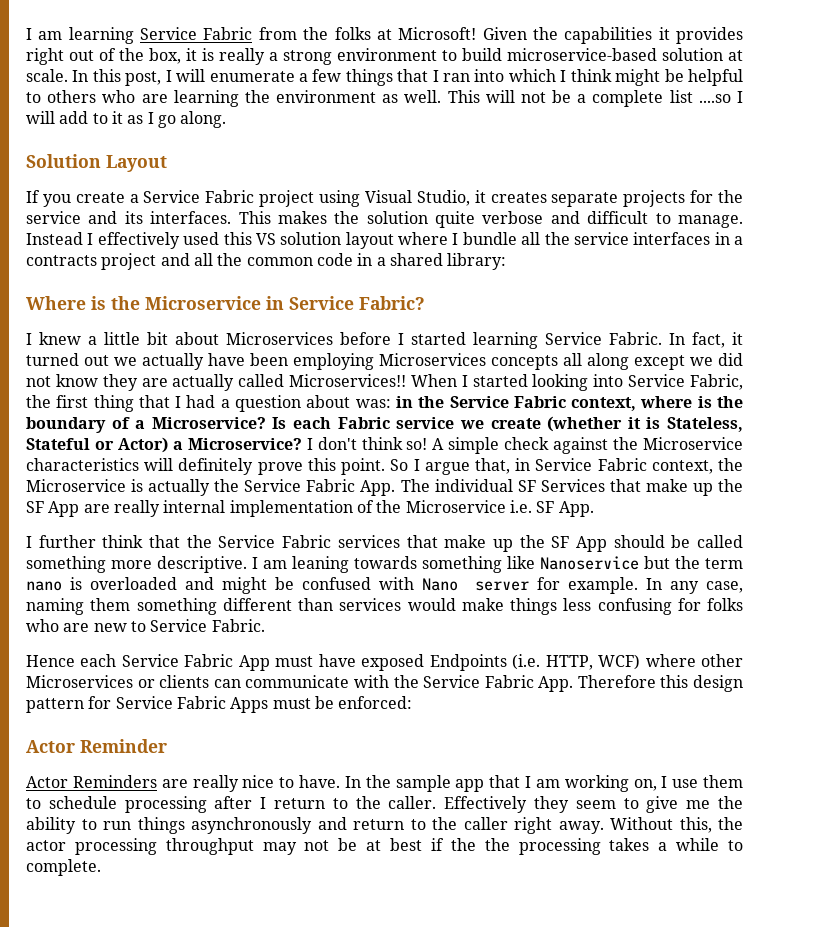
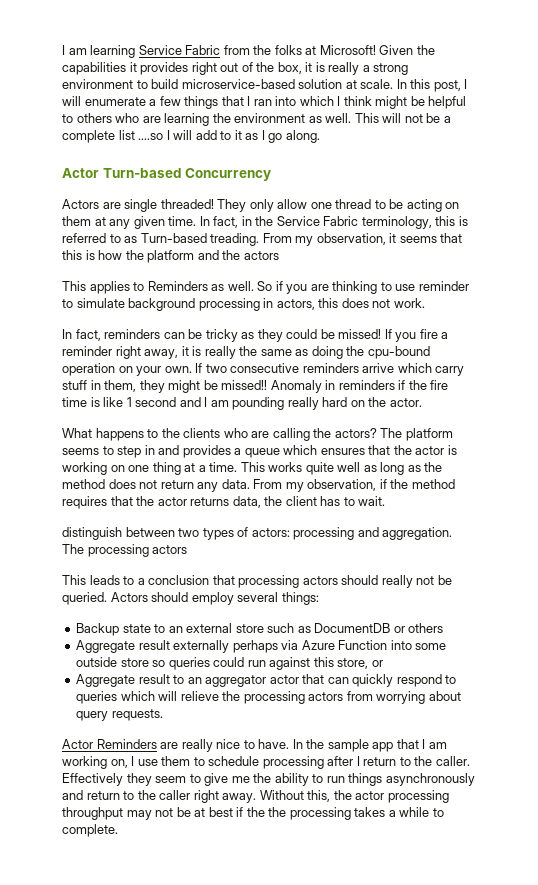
- Solution Layout
- If you create a Service Fabric project using Visual Studio, it creates separate projects for the service and its interfaces. This makes the solution quite verbose and difficult to manage. Instead I effectively used this VS solution layout where I bundle all the service interfaces in a contracts project and all the common code in a shared library:
- Where is the Microservice in Service Fabric?
- I knew a little bit about Microservices before I started learning Service Fabric. In fact, it turned out we actually have been employing Microservices concepts all along except we did not know they are actually called Microservices!! When I started looking into Service Fabric, the first thing that I had a question about was: in the Service Fabric context, where is the boundary of a Microservice? Is each Fabric service we create (whether it is Stateless, Stateful or Actor) a Microservice? I don't think so! A simple check against the Microservice characteristics will definitely prove this point. So I argue that, in Service Fabric context, the Microservice is actually the Service Fabric App. The individual SF Services that make up the SF App are really internal implementation of the Microservice i.e. SF App.
- I further think that the Service Fabric services that make up the SF App should be called something more descriptive. I am leaning towards something like Nanoservice but the term nano is overloaded and might be confused with Nano server for example. In any case, naming them something different than services would make things less confusing for folks who are new to Service Fabric.
- Hence each Service Fabric App must have exposed Endpoints (i.e. HTTP, WCF) where other Microservices or clients can communicate with the Service Fabric App. Therefore this design pattern for Service Fabric Apps must be enforced:
- Actor Reminder
+ Actor Turn-based Concurrency
+ Actors are single threaded! They only allow one thread to be acting on them at any given time. In fact, in the Service Fabric terminology, this is referred to as Turn-based treading. From my observation, it seems that this is how the platform and the actors
+ This applies to Reminders as well. So if you are thinking to use reminder to simulate background processing in actors, this does not work.
+ In fact, reminders can be tricky as they could be missed! If you fire a reminder right away, it is really the same as doing the cpu-bound operation on your own. If two consecutive reminders arrive which carry stuff in them, they might be missed!! Anomaly in reminders if the fire time is like 1 second and I am pounding really hard on the actor.
+ What happens to the clients who are calling the actors? The platform seems to step in and provides a queue which ensures that the actor is working on one thing at a time. This works quite well as long as the method does not return any data. From my observation, if the method requires that the actor returns data, the client has to wait.
+ distinguish between two types of actors: processing and aggregation. The processing actors
+ This leads to a conclusion that processing actors should really not be queried. Actors should employ several things:
+ Backup state to an external store such as DocumentDB or others
+ Aggregate result externally perhaps via Azure Function into some outside store so queries could run against this store, or
+ Aggregate result to an aggregator actor that can quickly respond to queries which will relieve the processing actors from worrying about query requests.

